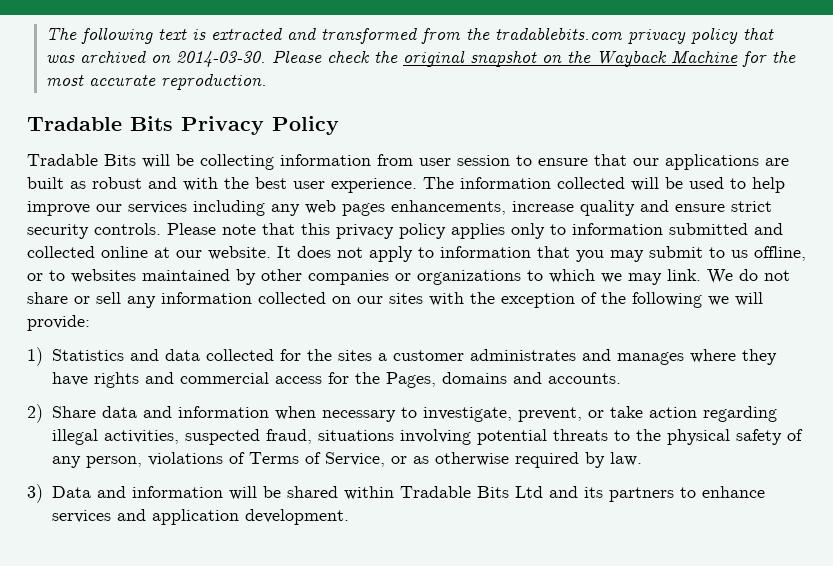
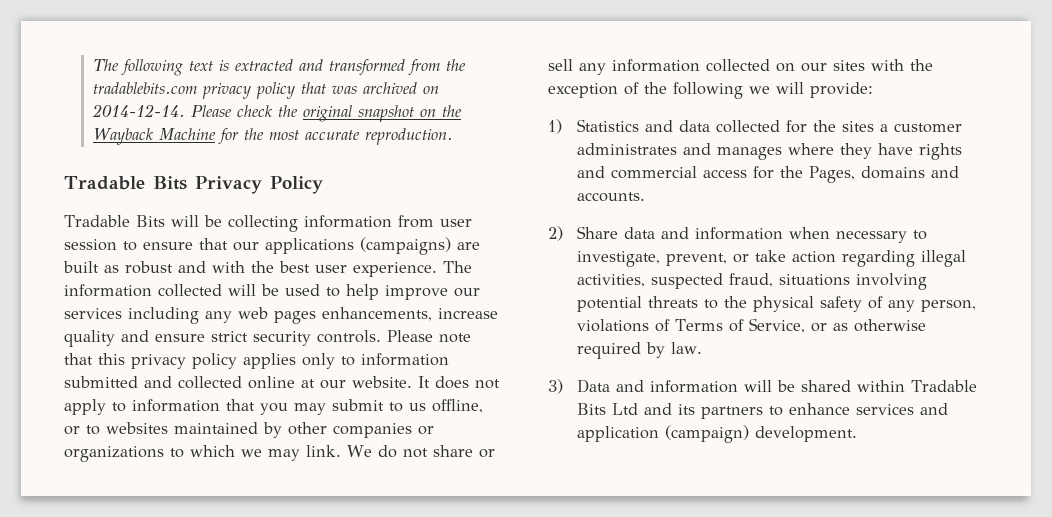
- The following text is extracted and transformed from the tradablebits.com privacy policy that was archived on 2014-03-30.
+ The following text is extracted and transformed from the tradablebits.com privacy policy that was archived on 2014-12-14.
- Tradable Bits will be collecting information from user session to ensure that our applications are built as robust and with the best user experience.
+ Tradable Bits will be collecting information from user session to ensure that our applications (campaigns) are built as robust and with the best user experience.
- 3) Data and information will be shared within Tradable Bits Ltd and its partners to enhance services and application development.
+ 3) Data and information will be shared within Tradable Bits Ltd and its partners to enhance services and application (campaign) development.

